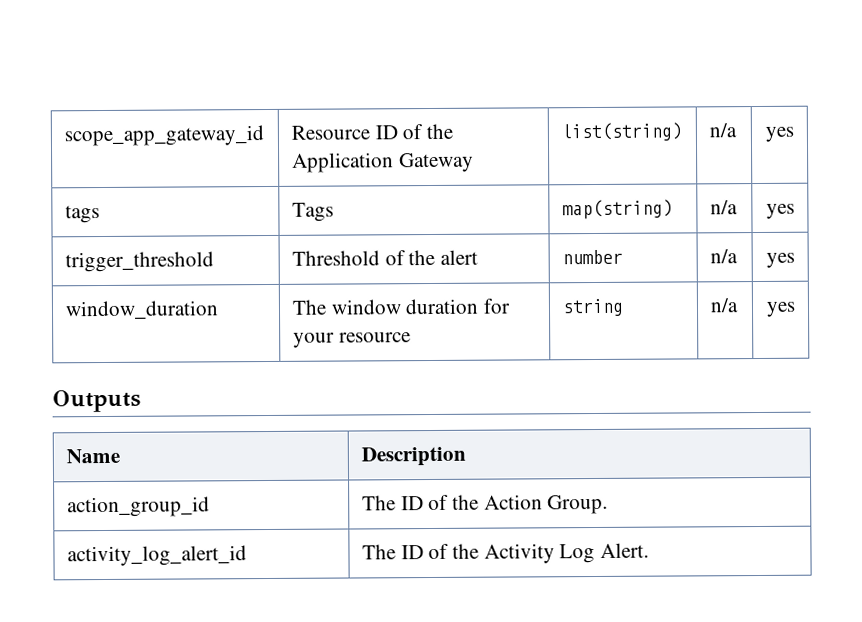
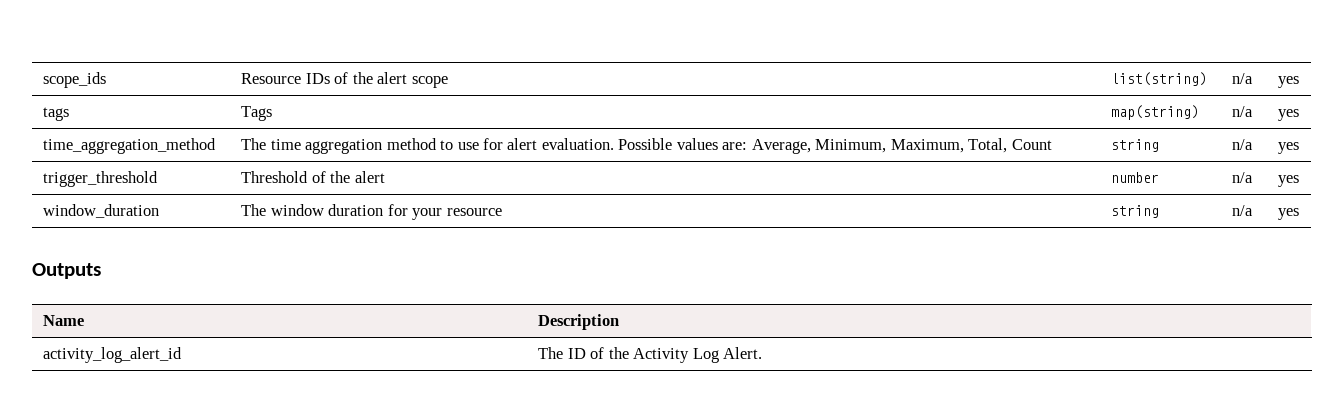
- scope_app_gateway_id | Resource ID of the Application Gateway | list(string) | n/a | yes
+ scope_ids | Resource IDs of the alert scope | list(string) | n/a | yes
+ time_aggregation_method | The time aggregation method to use for alert evaluation. Possible values are: Average, Minimum, Maximum, Total, Count | string | n/a | yes
- action_group_id | The ID of the Action Group.

